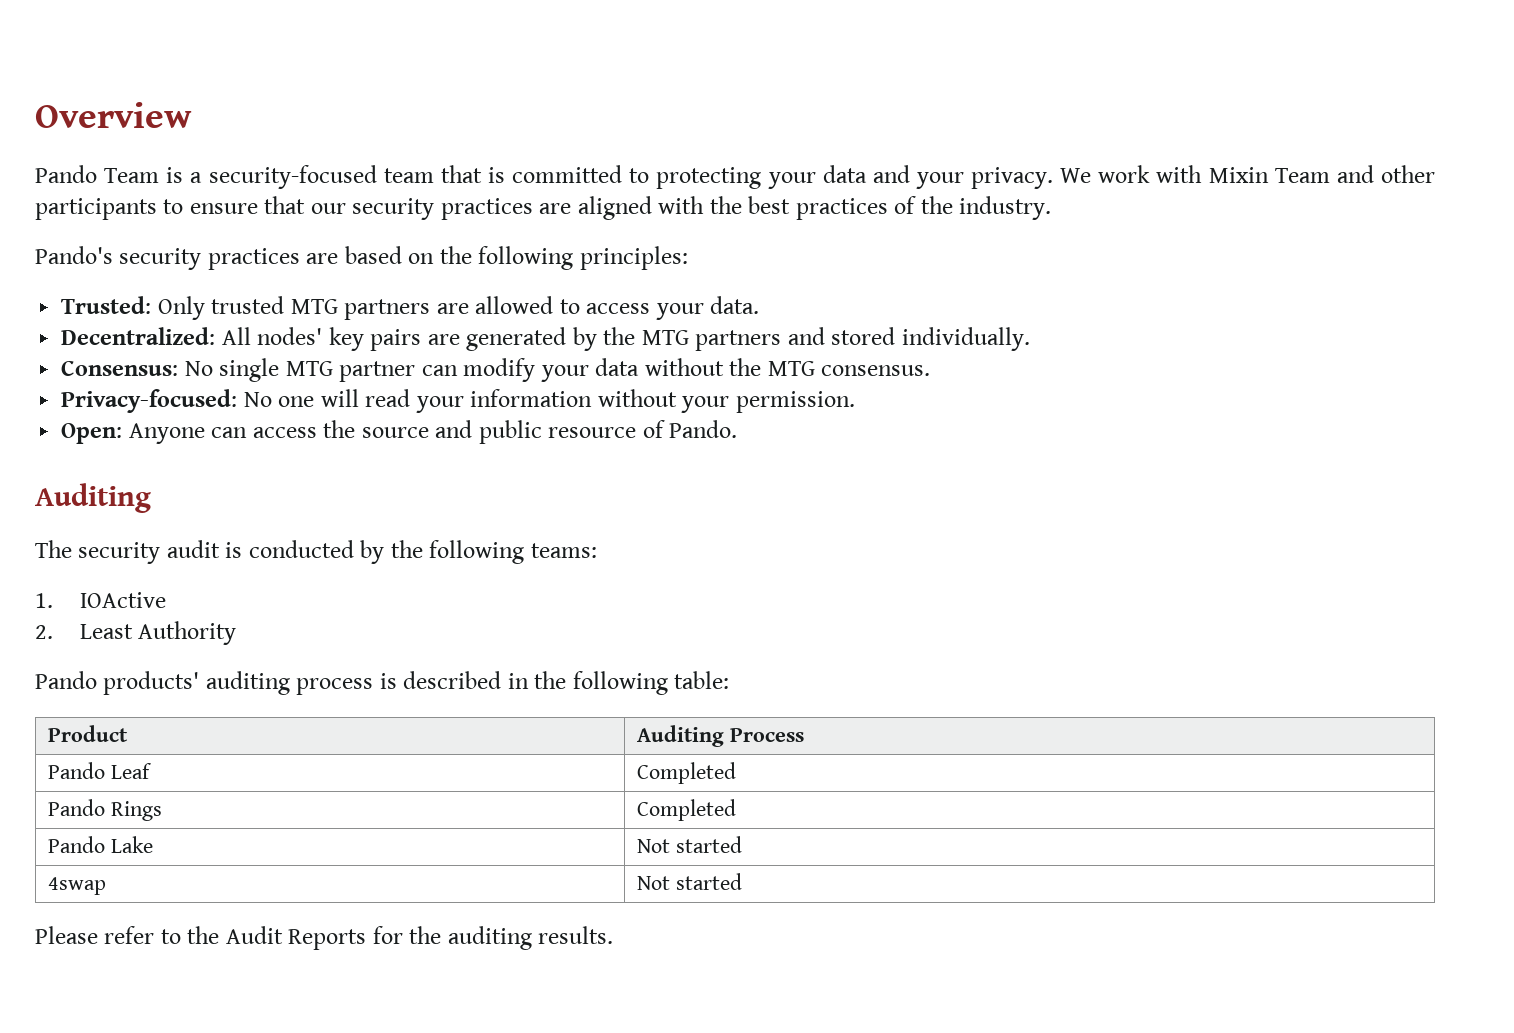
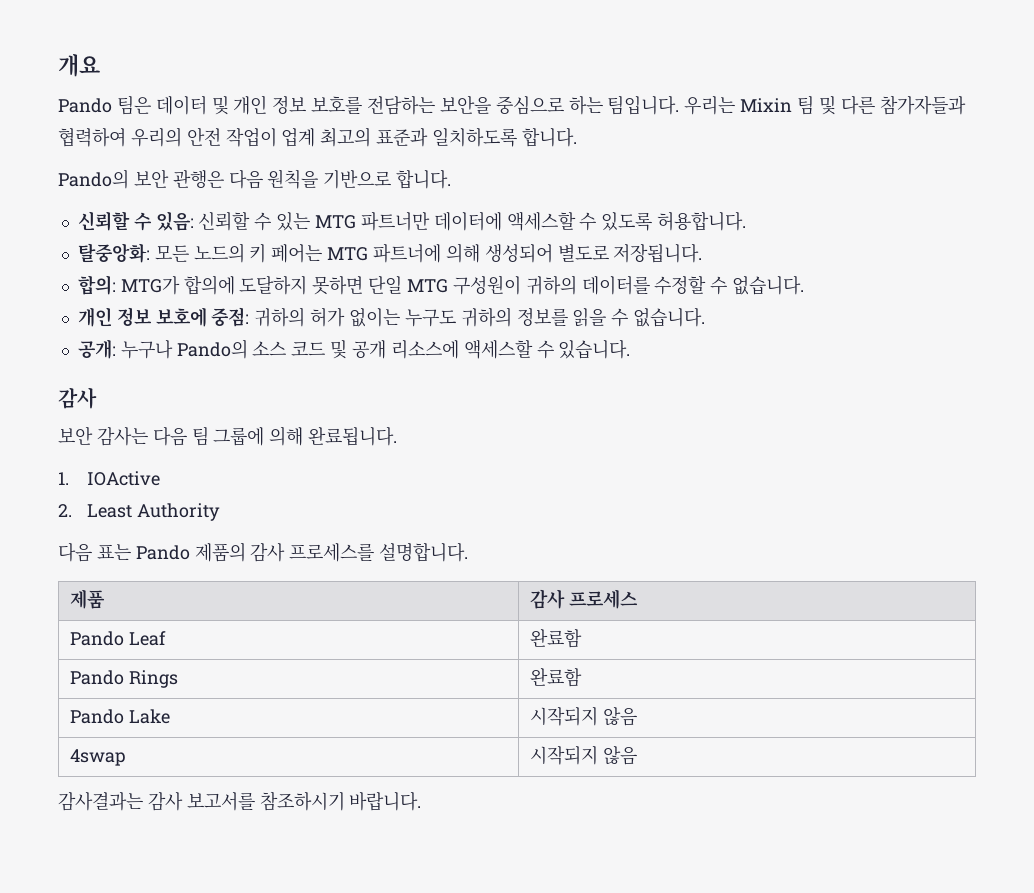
- Overview
- Pando Team is a security-focused team that is committed to protecting your data and your privacy. We work with Mixin Team and other participants to ensure that our security practices are aligned with the best practices of the industry.
- Pando's security practices are based on the following principles:
- Trusted: Only trusted MTG partners are allowed to access your data.
- Decentralized: All nodes' key pairs are generated by the MTG partners and stored individually.
- Consensus: No single MTG partner can modify your data without the MTG consensus.
- Privacy-focused: No one will read your information without your permission.
- Open: Anyone can access the source and public resource of Pando.
- Auditing
- The security audit is conducted by the following teams:
+ 개요
+ Pando 팀은 데이터 및 개인 정보 보호를 전담하는 보안을 중심으로 하는 팀입니다. 우리는 Mixin 팀 및 다른 참가자들과 협력하여 우리의 안전 작업이 업계 최고의 표준과 일치하도록 합니다.
+ Pando의 보안 관행은 다음 원칙을 기반으로 합니다.
+ 신뢰할 수 있음: 신뢰할 수 있는 MTG 파트너만 데이터에 액세스할 수 있도록 허용합니다.
+ 탈중앙화: 모든 노드의 키 페어는 MTG 파트너에 의해 생성되어 별도로 저장됩니다.
+ 합의: MTG가 합의에 도달하지 못하면 단일 MTG 구성원이 귀하의 데이터를 수정할 수 없습니다.
+ 개인 정보 보호에 중점: 귀하의 허가 없이는 누구도 귀하의 정보를 읽을 수 없습니다.
+ 공개: 누구나 Pando의 소스 코드 및 공개 리소스에 액세스할 수 있습니다.
+ 감사
+ 보안 감사는 다음 팀 그룹에 의해 완료됩니다.
- Pando products' auditing process is described in the following table:
- Product | Auditing Process
+ 다음 표는 Pando 제품의 감사 프로세스를 설명합니다.
+ 제품 | 감사 프로세스
- Pando Leaf | Completed
+ Pando Leaf | 완료함
- Pando Rings | Completed
+ Pando Rings | 완료함
- Pando Lake | Not started
+ Pando Lake | 시작되지 않음
- 4swap | Not started
- Please refer to the Audit Reports for the auditing results.
+ 4swap | 시작되지 않음
+ 감사결과는 감사 보고서를 참조하시기 바랍니다.

